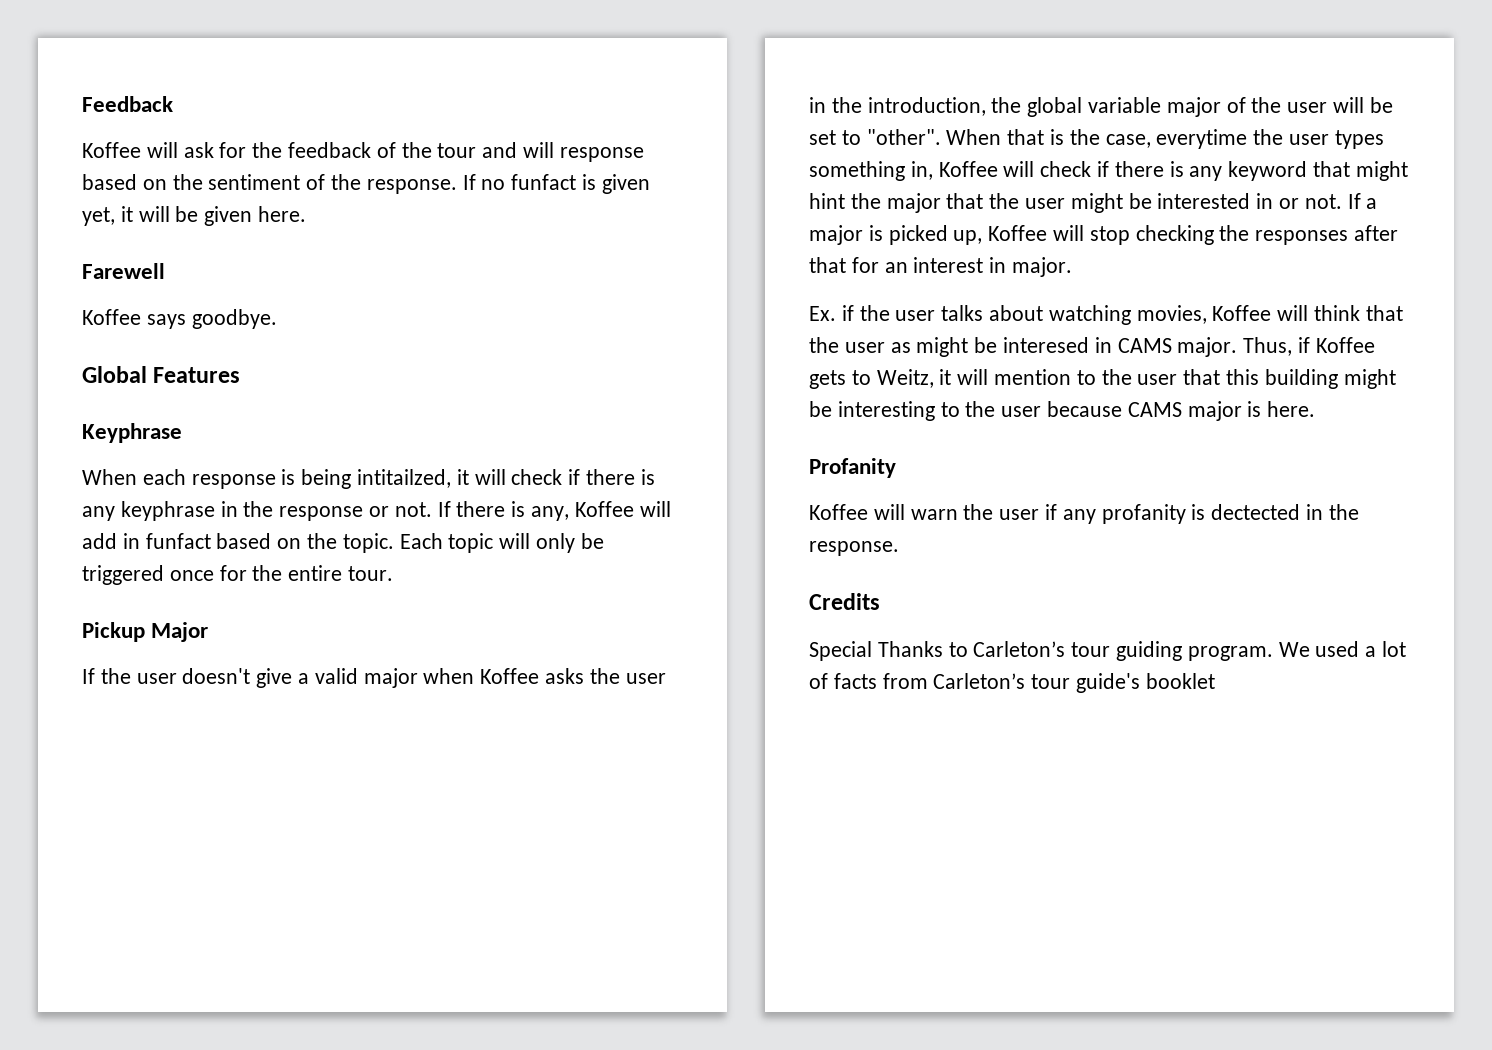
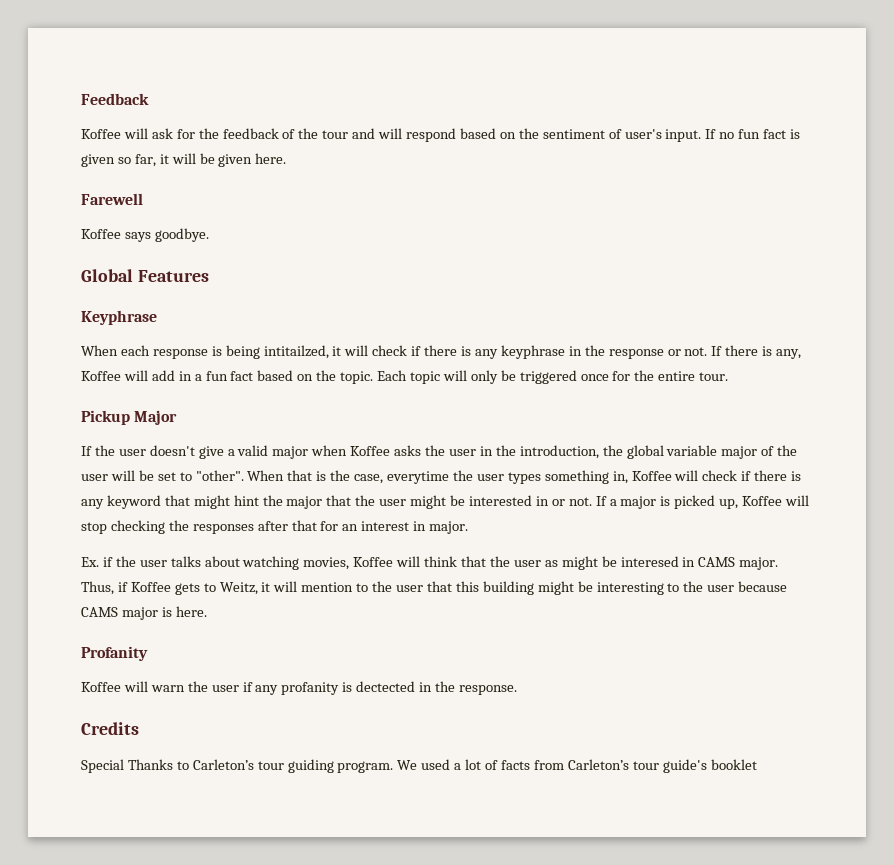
- Koffee will ask for the feedback of the tour and will response based on the sentiment of the response. If no funfact is given yet, it will be given here.
+ Koffee will ask for the feedback of the tour and will respond based on the sentiment of user's input. If no fun fact is given so far, it will be given here.
- If there is any, Koffee will add in funfact based on the topic.
+ If there is any, Koffee will add in a fun fact based on the topic.

